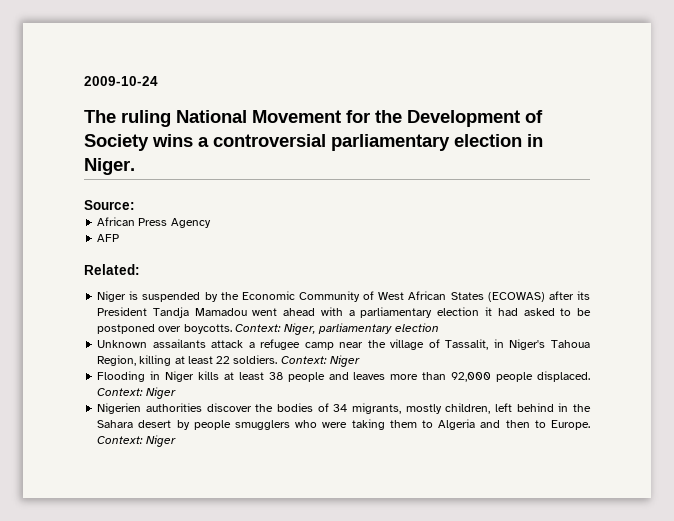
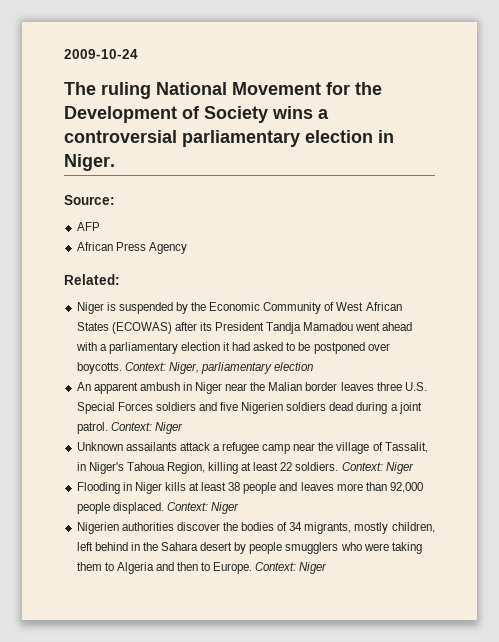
+ AFP
- AFP
+ An apparent ambush in Niger near the Malian border leaves three U.S. Special Forces soldiers and five Nigerien soldiers dead during a joint patrol. Context: Niger

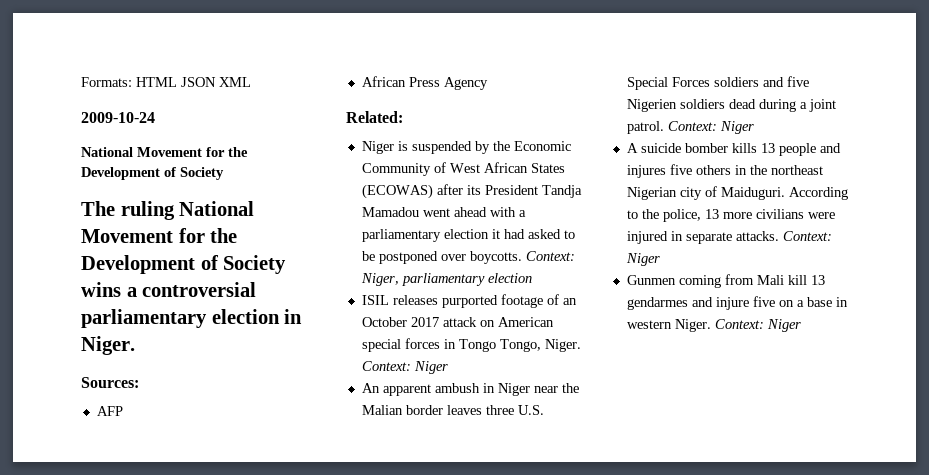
+ Formats: HTML JSON XML
  2009-10-24
+ National Movement for the Development of Society
- Source:
+ Sources:
+ ISIL releases purported footage of an October 2017 attack on American special forces in Tongo Tongo, Niger. Context: Niger
- Unknown assailants attack a refugee camp near the village of Tassalit, in Niger's Tahoua Region, killing at least 22 soldiers. Context: Niger
- Flooding in Niger kills at least 38 people and leaves more than 92,000 people displaced. Context: Niger
- Nigerien authorities discover the bodies of 34 migrants, mostly children, left behind in the Sahara desert by people smugglers who were taking them to Algeria and then to Europe.
+ A suicide bomber kills 13 people and injures five others in the northeast Nigerian city of Maiduguri. According to the police, 13 more civilians were injured in separate attacks. Context: Niger
+ Gunmen coming from Mali kill 13 gendarmes and injure five on a base in western Niger.

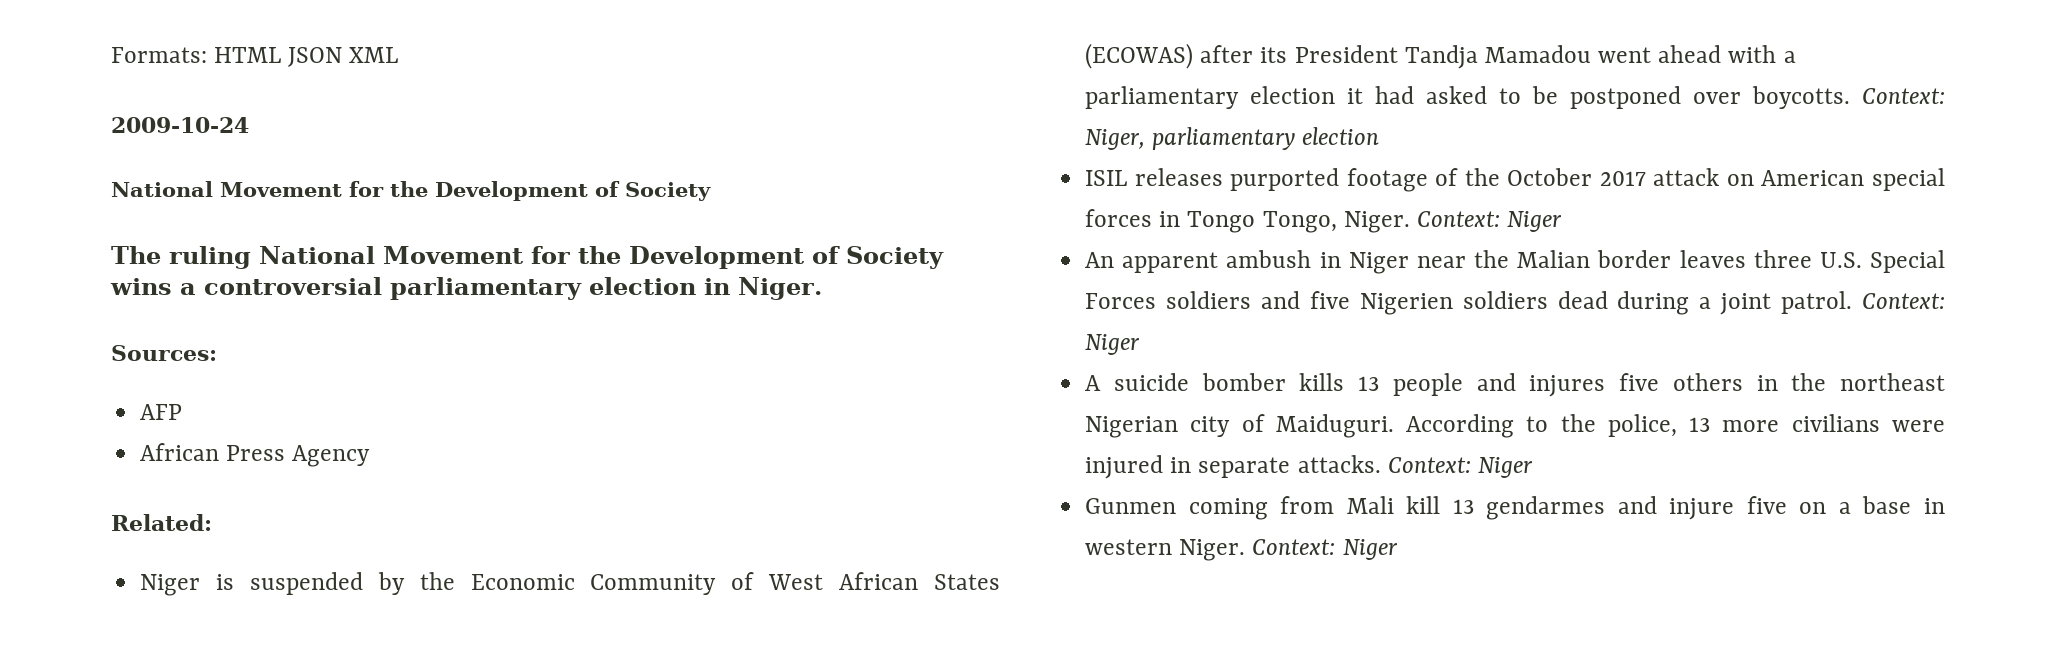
- ISIL releases purported footage of an October 2017 attack on American special forces in Tongo Tongo, Niger.
+ ISIL releases purported footage of the October 2017 attack on American special forces in Tongo Tongo, Niger.

